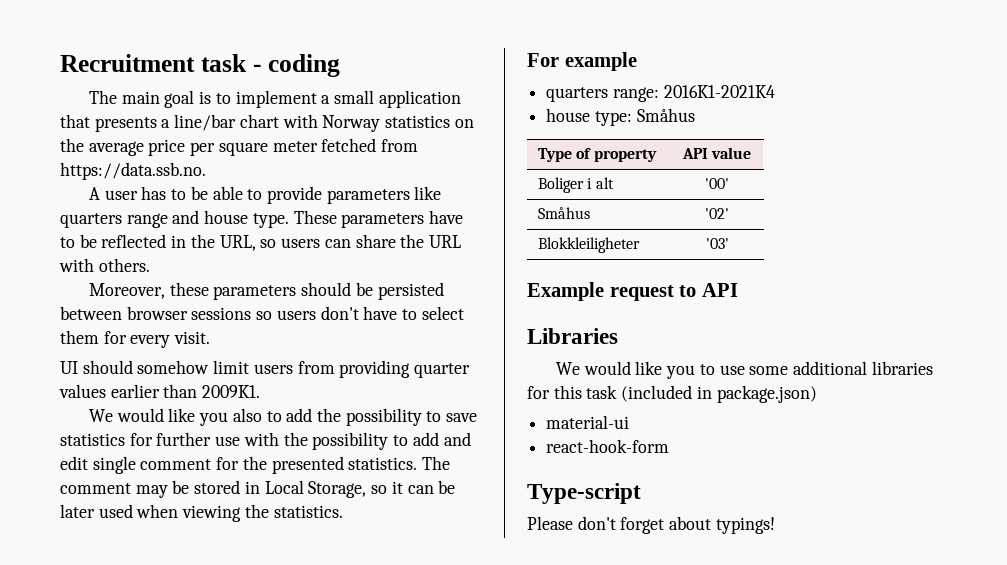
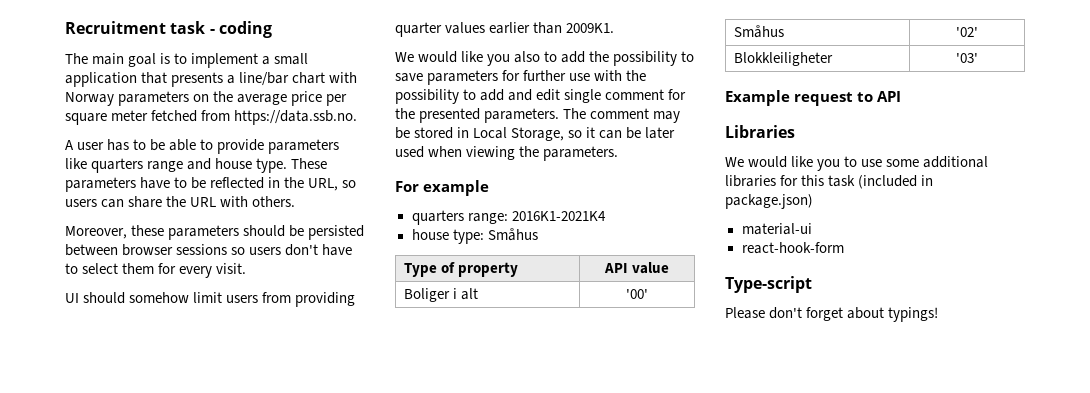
- The main goal is to implement a small application that presents a line/bar chart with Norway statistics on the average price per square meter fetched from https://data.ssb.no.
+ The main goal is to implement a small application that presents a line/bar chart with Norway parameters on the average price per square meter fetched from https://data.ssb.no.
- We would like you also to add the possibility to save statistics for further use with the possibility to add and edit single comment for the presented statistics.
+ We would like you also to add the possibility to save parameters for further use with the possibility to add and edit single comment for the presented parameters.
- The comment may be stored in Local Storage, so it can be later used when viewing the statistics.
+ The comment may be stored in Local Storage, so it can be later used when viewing the parameters.

